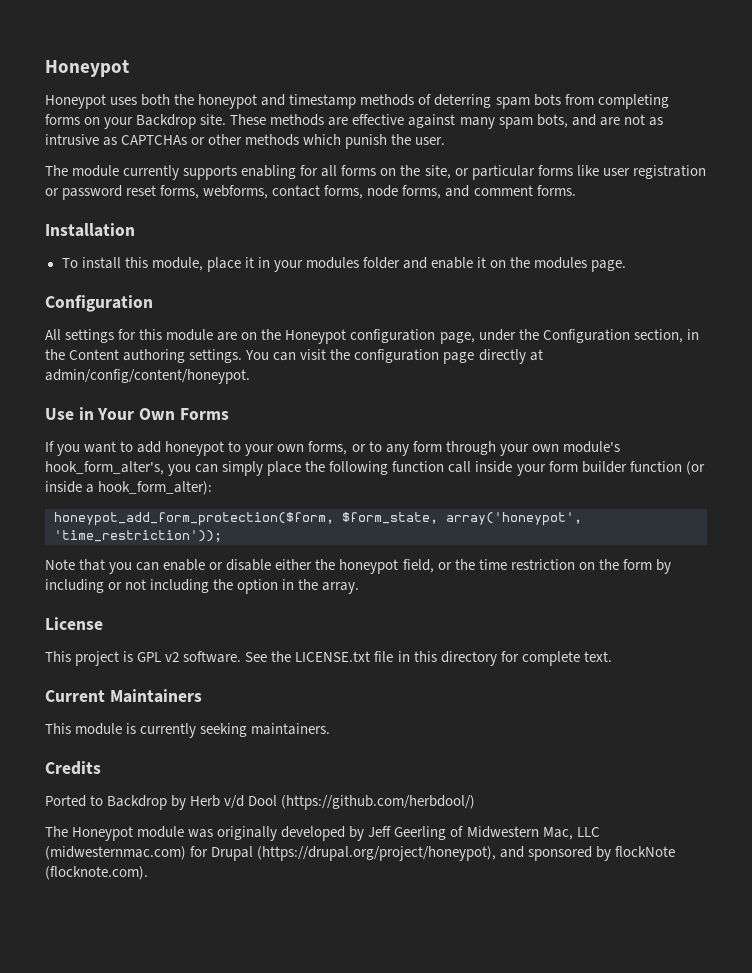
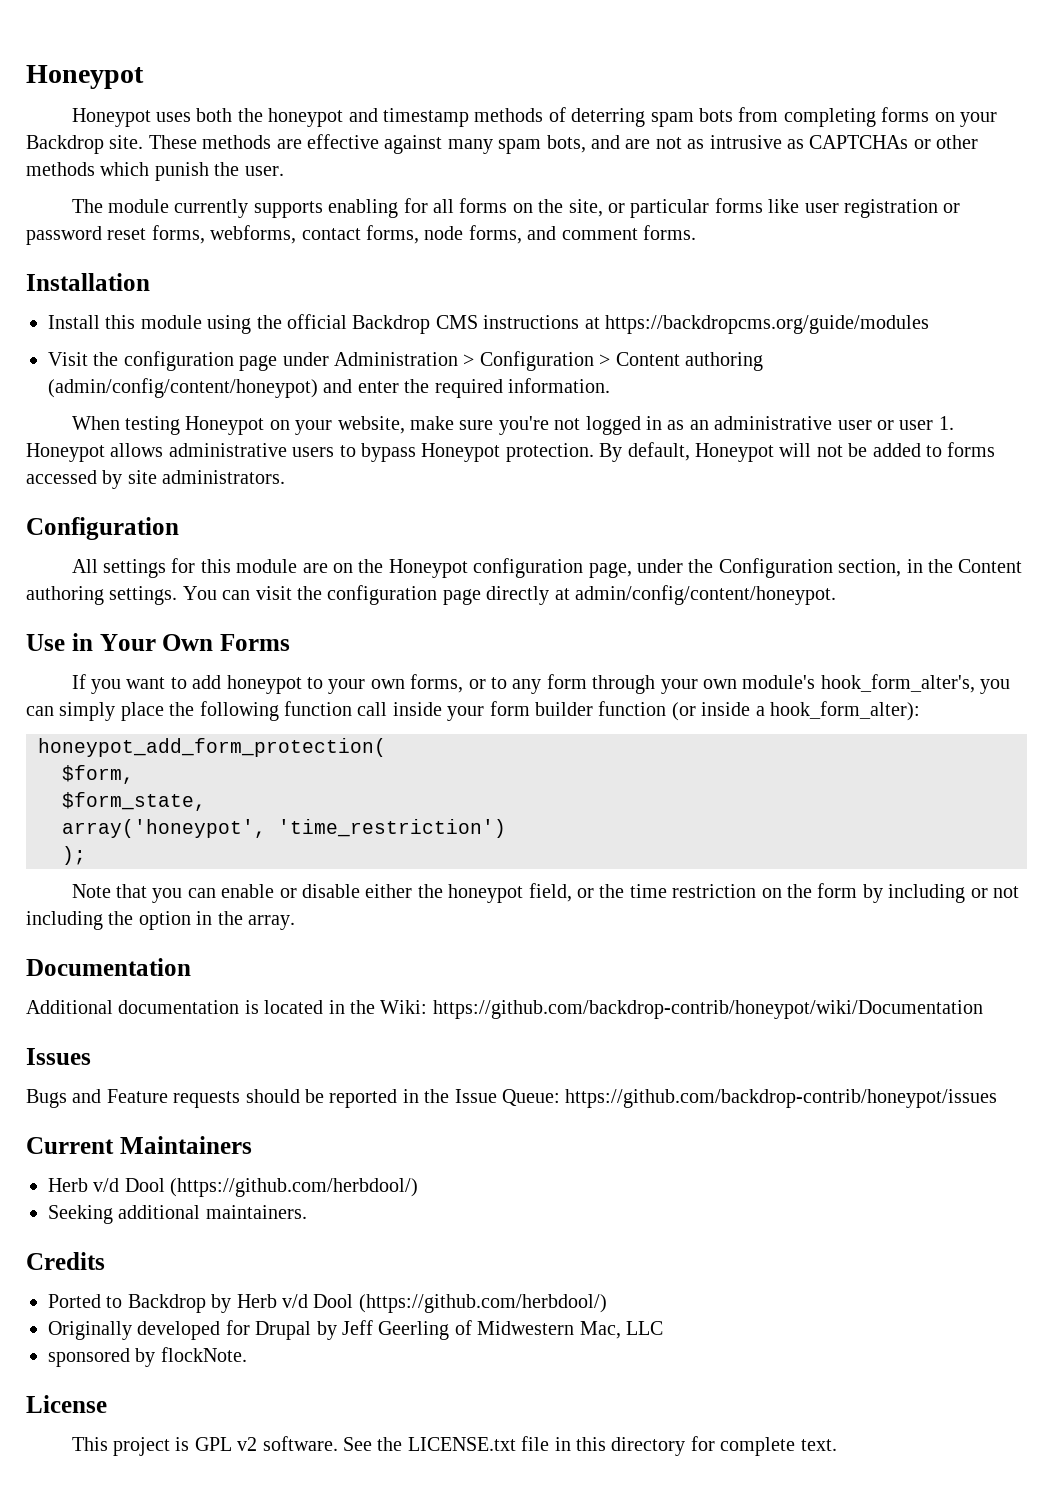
- To install this module, place it in your modules folder and enable it on the modules page.
+ Install this module using the official Backdrop CMS instructions at https://backdropcms.org/guide/modules
+ Visit the configuration page under Administration > Configuration > Content authoring (admin/config/content/honeypot) and enter the required information.
+ When testing Honeypot on your website, make sure you're not logged in as an administrative user or user 1. Honeypot allows administrative users to bypass Honeypot protection. By default, Honeypot will not be added to forms accessed by site administrators.
- honeypot_add_form_protection($form, $form_state, array('honeypot', 'time_restriction'));
+ honeypot_add_form_protection(
+ $form,
+ $form_state,
+ array('honeypot', 'time_restriction')
+ );
+ Documentation
+ Additional documentation is located in the Wiki: https://github.com/backdrop-contrib/honeypot/wiki/Documentation
+ Issues
+ Bugs and Feature requests should be reported in the Issue Queue: https://github.com/backdrop-contrib/honeypot/issues
+ Current Maintainers
+ Herb v/d Dool (https://github.com/herbdool/)
+ Seeking additional maintainers.
+ Credits
+ Ported to Backdrop by Herb v/d Dool (https://github.com/herbdool/)
+ Originally developed for Drupal by Jeff Geerling of Midwestern Mac, LLC
+ sponsored by flockNote.
- Current Maintainers
- This module is currently seeking maintainers.
- Credits
- Ported to Backdrop by Herb v/d Dool (https://github.com/herbdool/)
- The Honeypot module was originally developed by Jeff Geerling of Midwestern Mac, LLC (midwesternmac.com) for Drupal (https://drupal.org/project/honeypot), and sponsored by flockNote (flocknote.com).

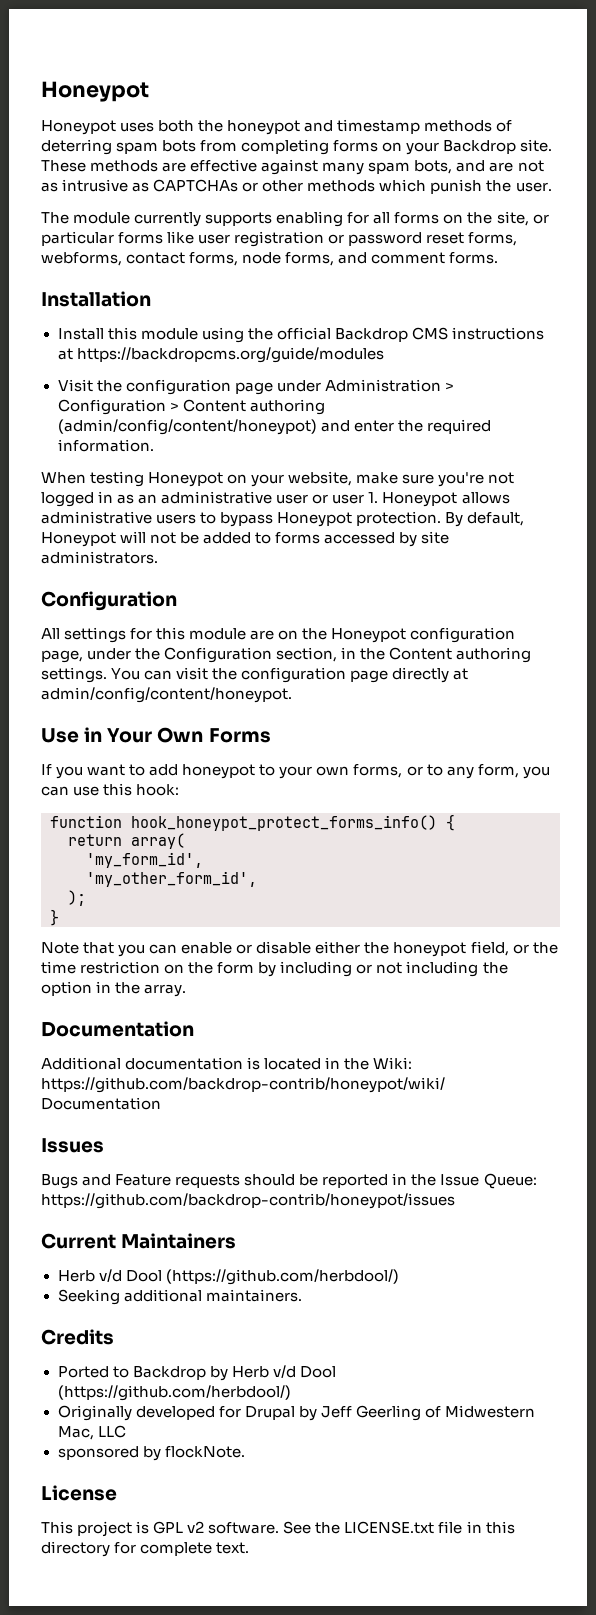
- If you want to add honeypot to your own forms, or to any form through your own module's hook_form_alter's, you can simply place the following function call inside your form builder function (or inside a hook_form_alter):
- honeypot_add_form_protection(
- $form,
- $form_state,
- array('honeypot', 'time_restriction')
+ If you want to add honeypot to your own forms, or to any form, you can use this hook:
+ function hook_honeypot_protect_forms_info() {
+ return array(
+ 'my_form_id',
+ 'my_other_form_id',
+ }

